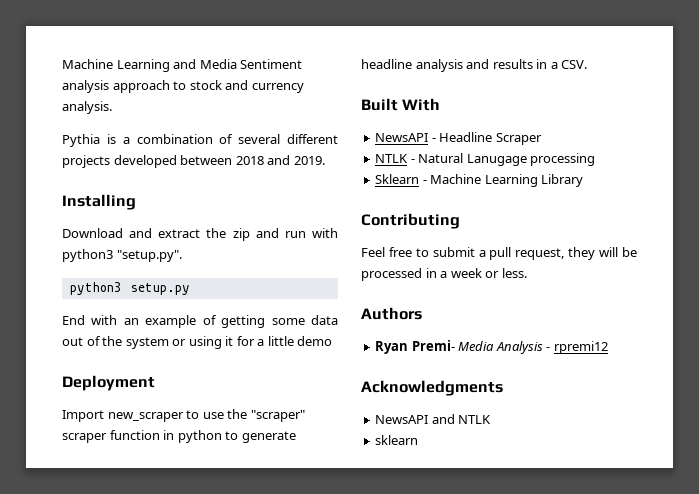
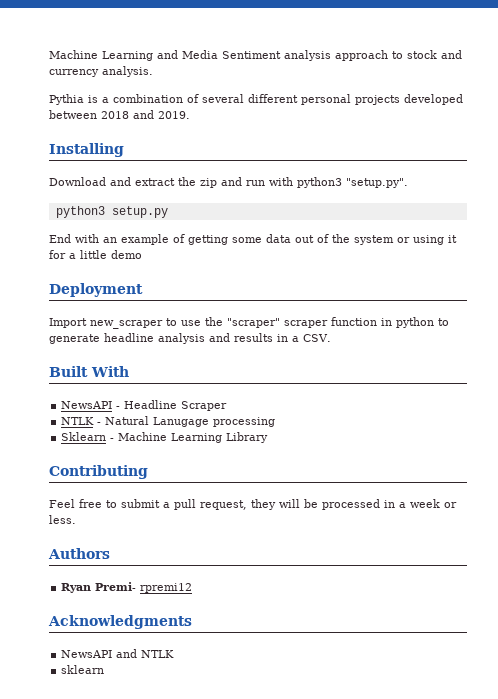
- Pythia is a combination of several different projects developed between 2018 and 2019.
+ Pythia is a combination of several different personal projects developed between 2018 and 2019.
- Ryan Premi- Media Analysis - rpremi12
+ Ryan Premi- rpremi12

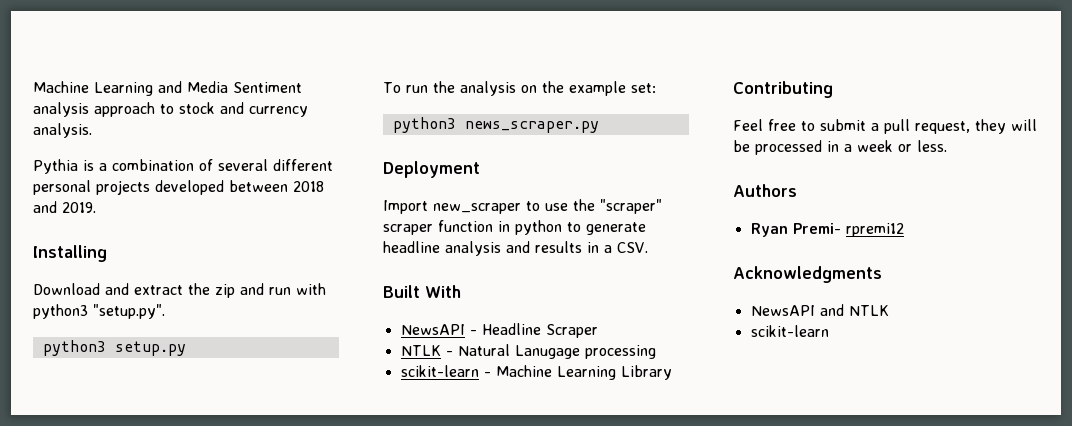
- End with an example of getting some data out of the system or using it for a little demo
+ To run the analysis on the example set:
+ python3 news_scraper.py
- Sklearn - Machine Learning Library
+ scikit-learn - Machine Learning Library
  NewsAPI and NTLK
- sklearn
+ scikit-learn

